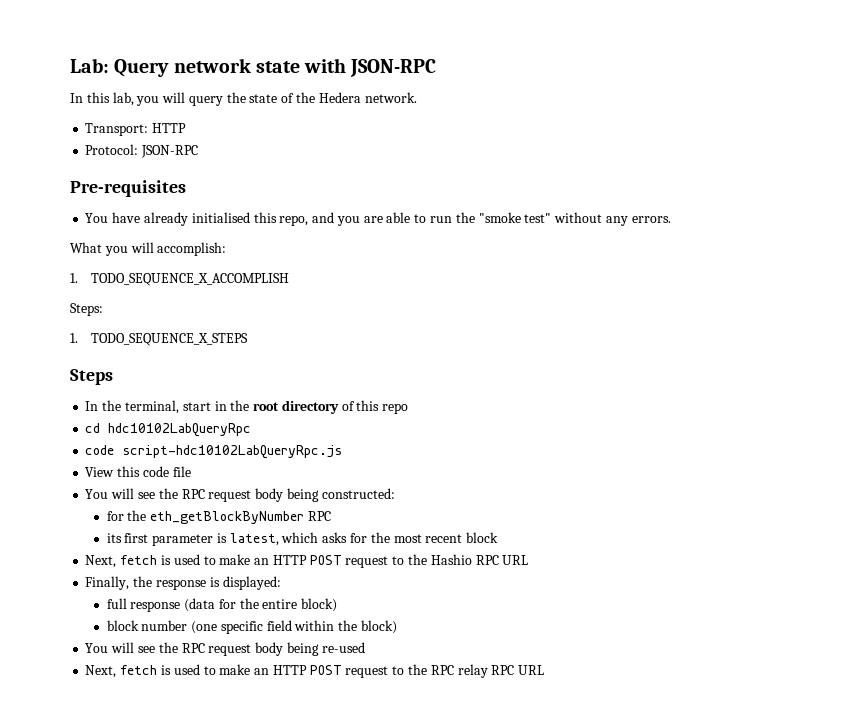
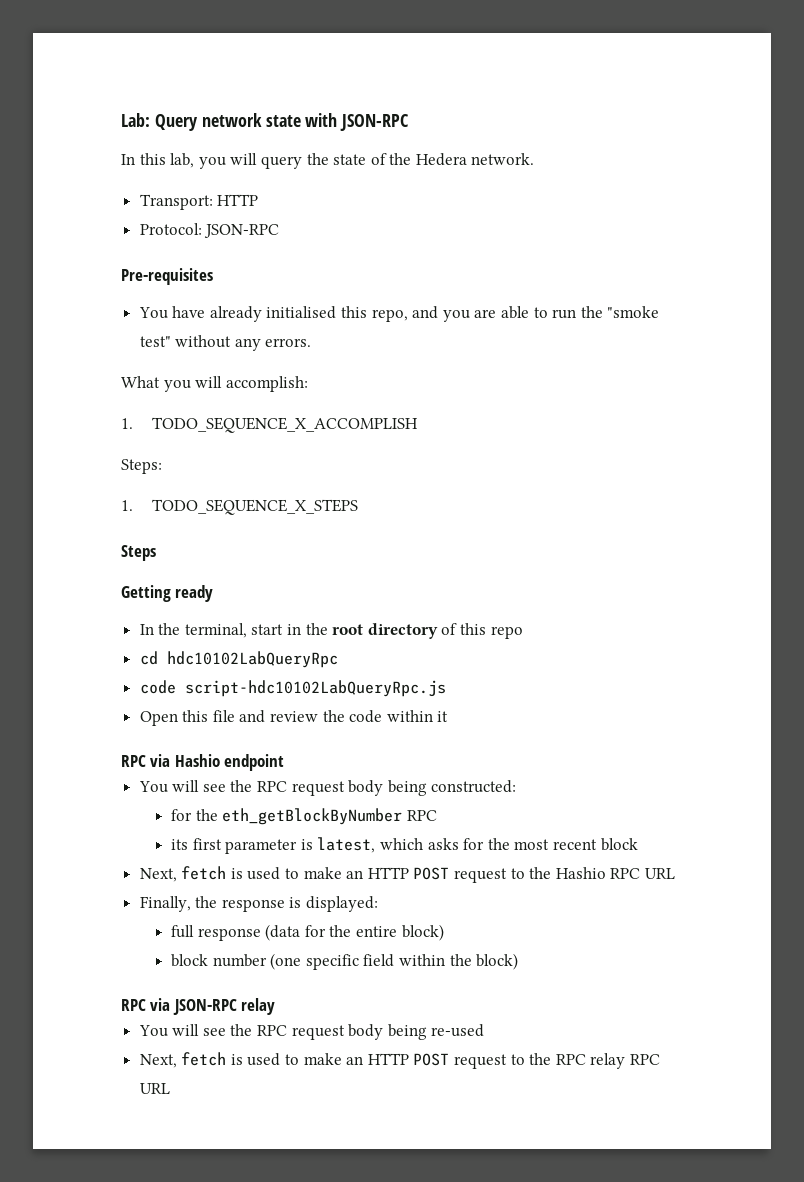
+ Getting ready
- View this code file
+ Open this file and review the code within it
+ RPC via Hashio endpoint
+ RPC via JSON-RPC relay

